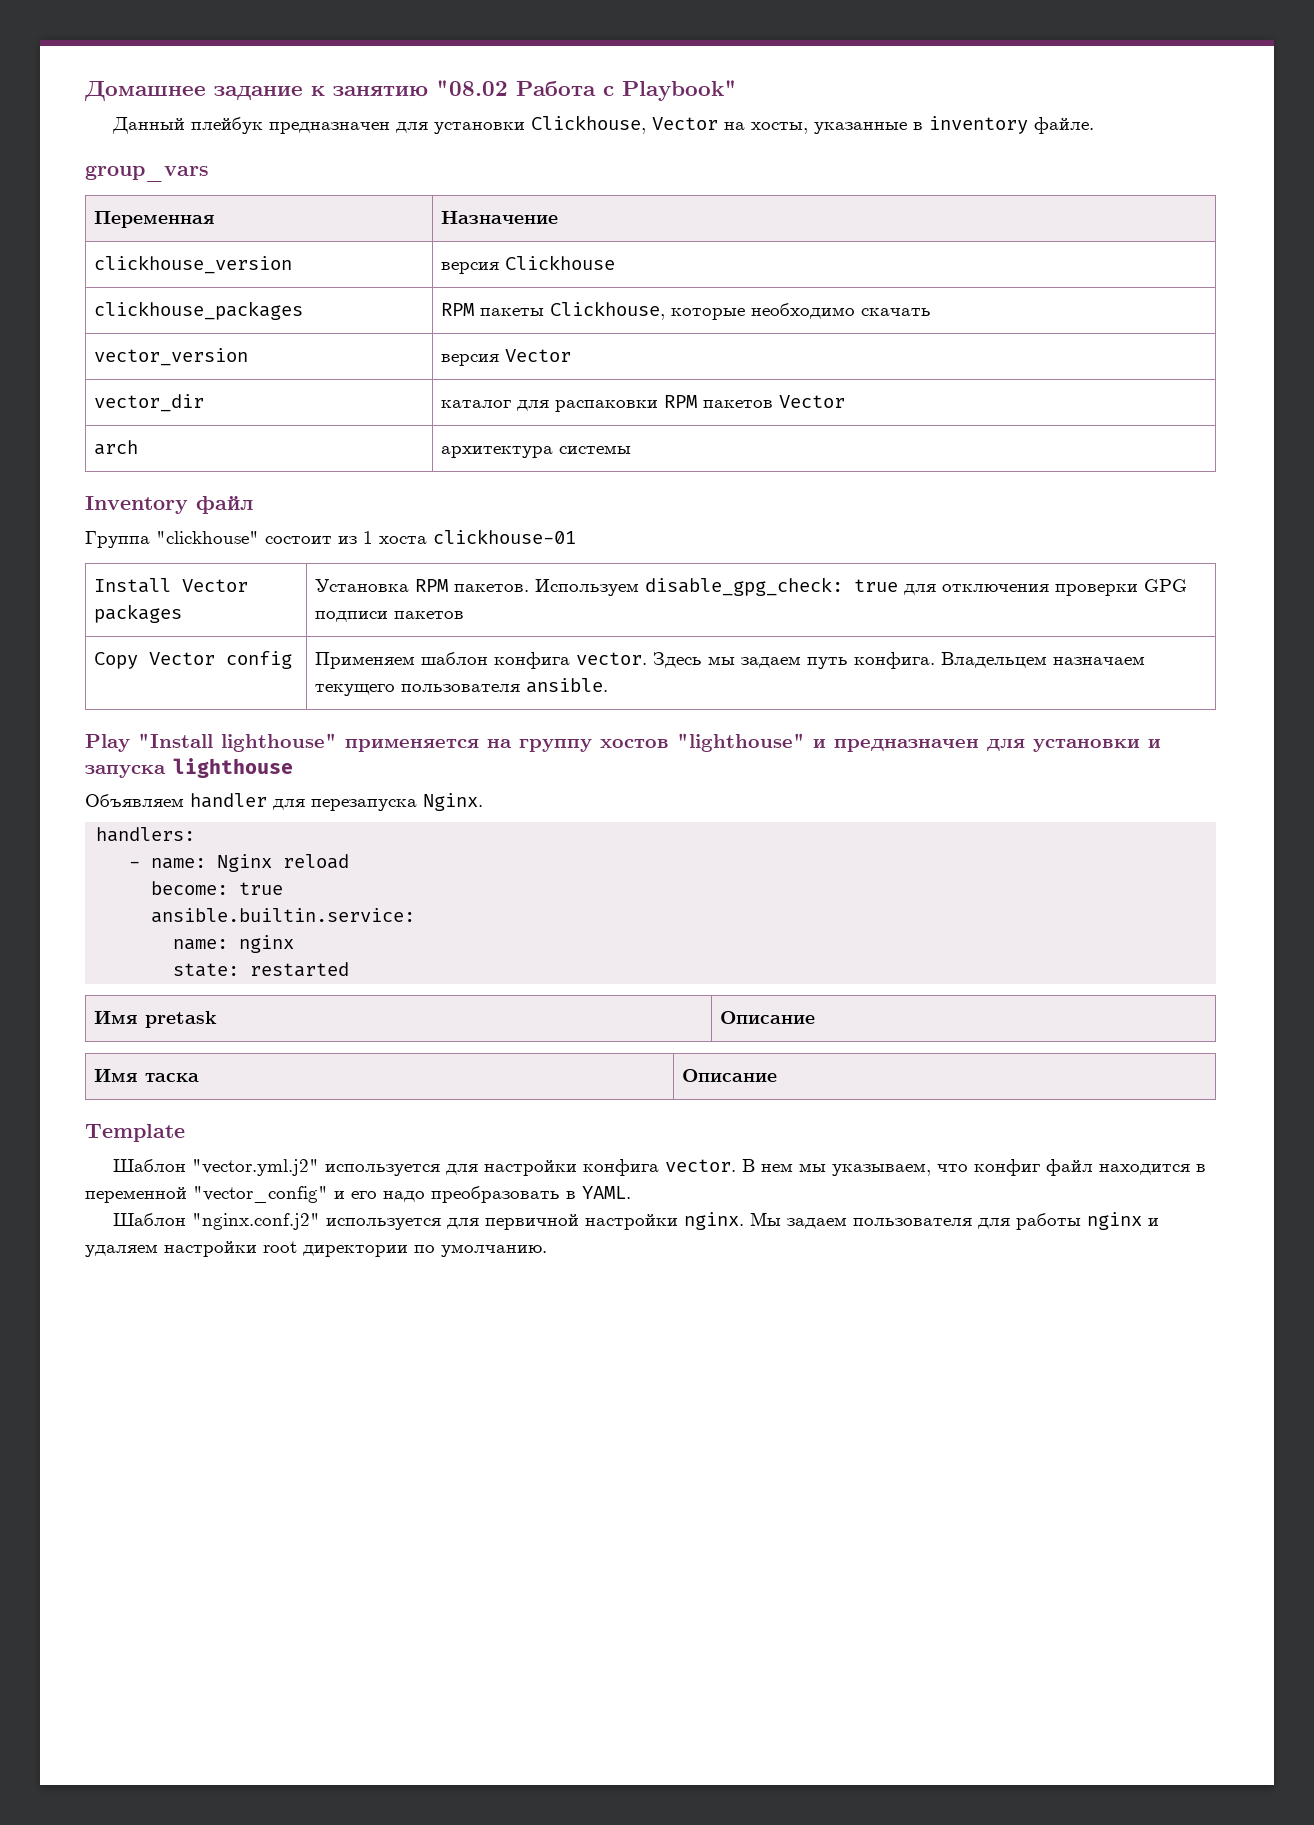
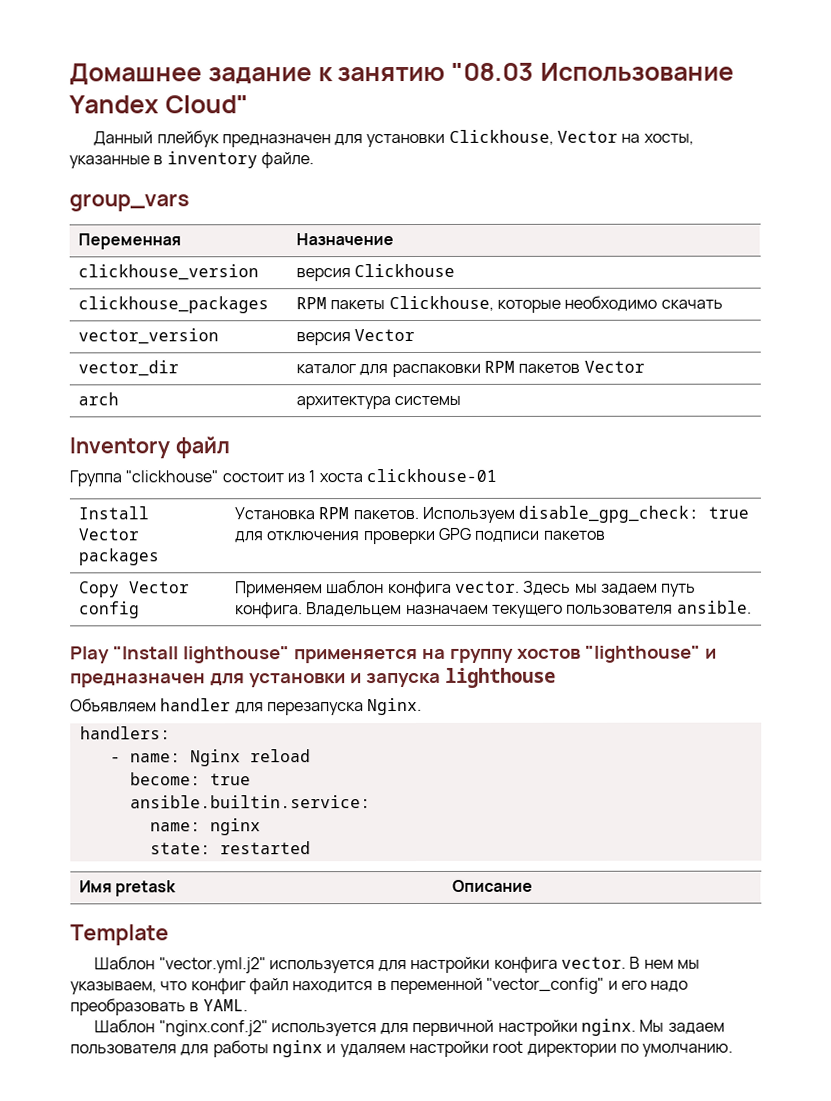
- Домашнее задание к занятию "08.02 Работа с Playbook"
+ Домашнее задание к занятию "08.03 Использование Yandex Cloud"
- Имя таска | Описание

